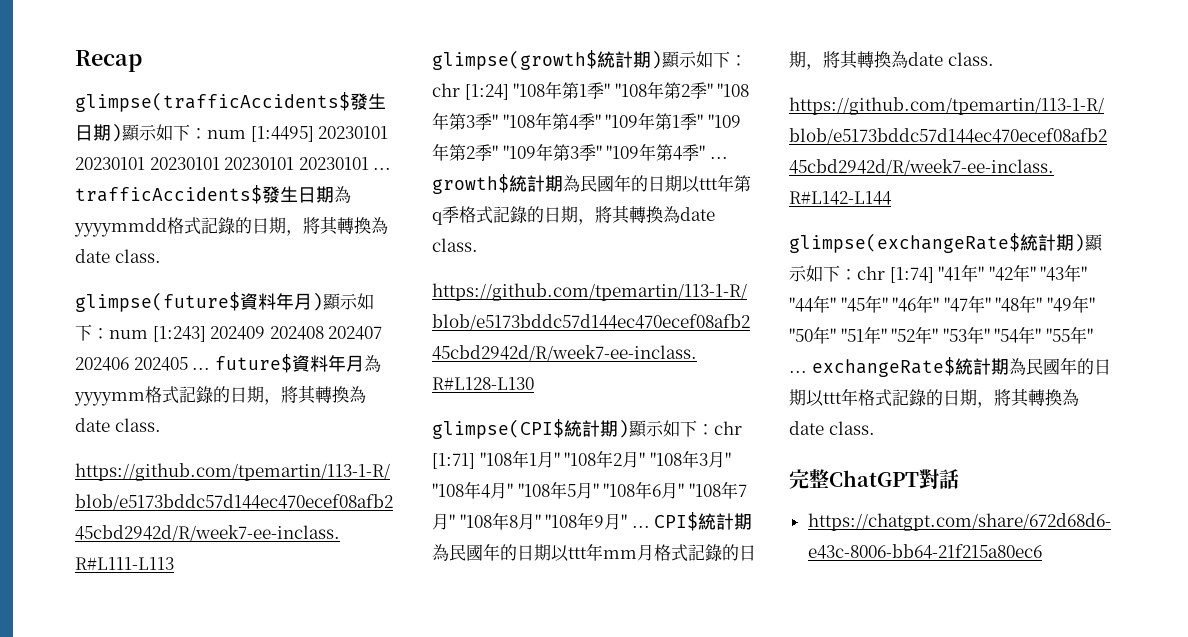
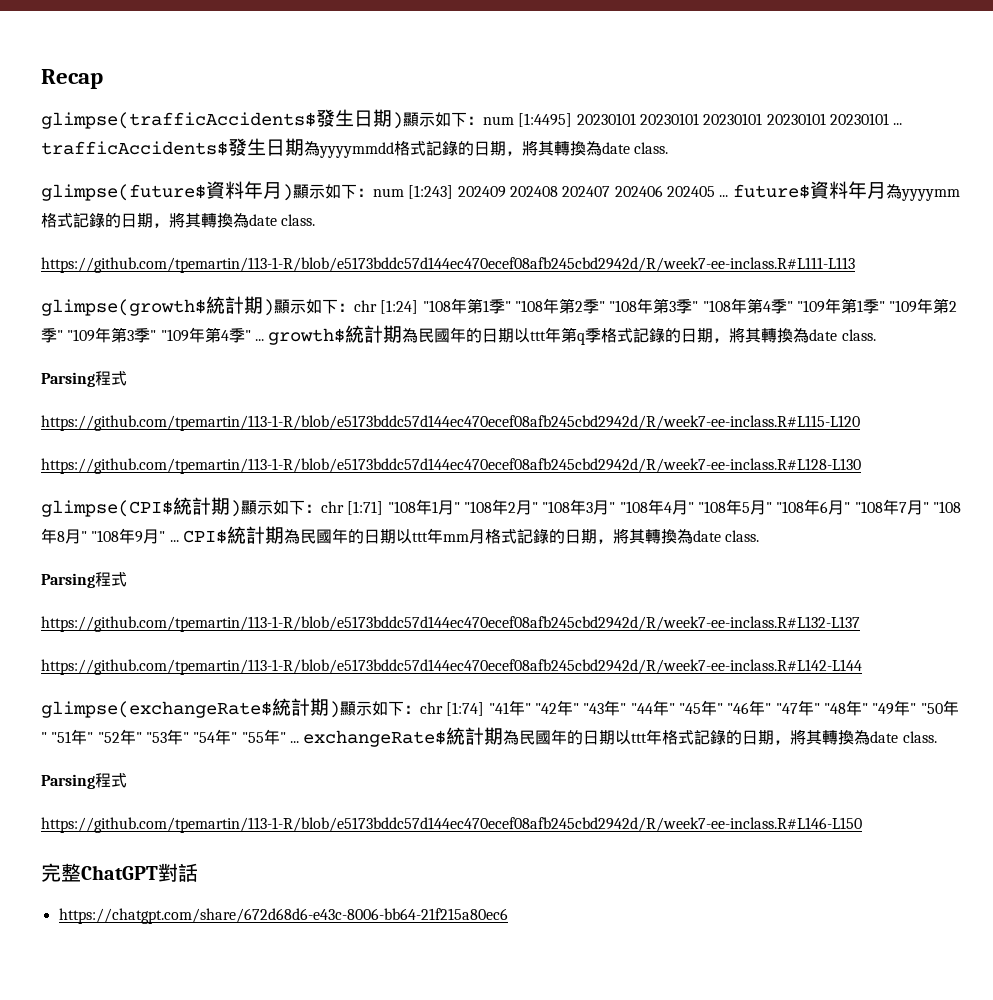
  chr [1:24] "108年第1季" "108年第2季" "108年第3季" "108年第4季" "109年第1季" "109年第2季" "109年第3季" "109年第4季" ... growth$統計期為民國年的日期以ttt年第q季格式記錄的日期，將其轉換為date class.
+ Parsing程式
+ https://github.com/tpemartin/113-1-R/blob/e5173bddc57d144ec470ecef08afb245cbd2942d/R/week7-ee-inclass.R#L115-L120
  CPI$統計期為民國年的日期以ttt年mm月格式記錄的日期，將其轉換為date class.
+ Parsing程式
+ https://github.com/tpemartin/113-1-R/blob/e5173bddc57d144ec470ecef08afb245cbd2942d/R/week7-ee-inclass.R#L132-L137
  chr [1:74] "41年" "42年" "43年" "44年" "45年" "46年" "47年" "48年" "49年" "50年" "51年" "52年" "53年" "54年" "55年" ... exchangeRate$統計期為民國年的日期以ttt年格式記錄的日期，將其轉換為date class.
+ Parsing程式
+ https://github.com/tpemartin/113-1-R/blob/e5173bddc57d144ec470ecef08afb245cbd2942d/R/week7-ee-inclass.R#L146-L150

